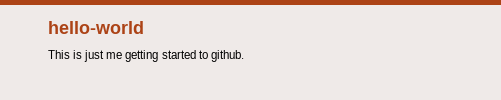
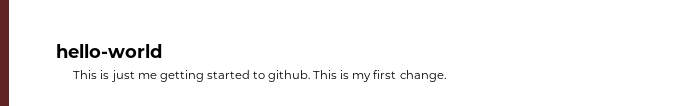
+ This is my first change.

